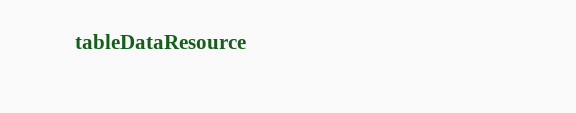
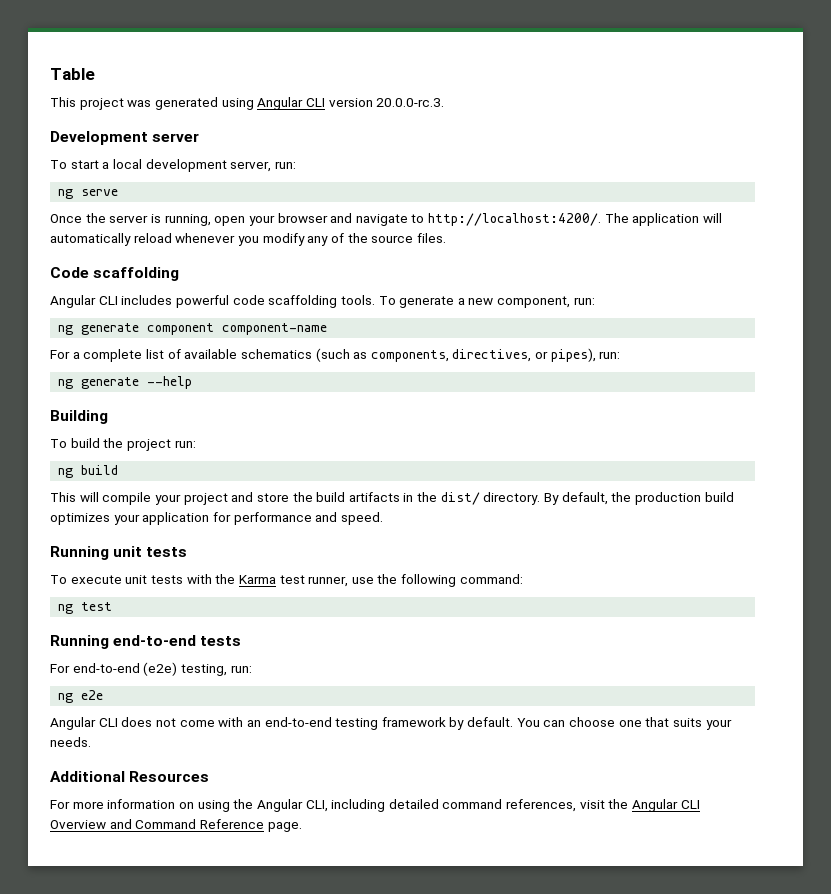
- tableDataResource
+ Table
+ This project was generated using Angular CLI version 20.0.0-rc.3.
+ Development server
+ To start a local development server, run:
+ ng serve
+ Once the server is running, open your browser and navigate to http://localhost:4200/. The application will automatically reload whenever you modify any of the source files.
+ Code scaffolding
+ Angular CLI includes powerful code scaffolding tools. To generate a new component, run:
+ ng generate component component-name
+ For a complete list of available schematics (such as components, directives, or pipes), run:
+ ng generate --help
+ Building
+ To build the project run:
+ ng build
+ This will compile your project and store the build artifacts in the dist/ directory. By default, the production build optimizes your application for performance and speed.
+ Running unit tests
+ To execute unit tests with the Karma test runner, use the following command:
+ ng test
+ Running end-to-end tests
+ For end-to-end (e2e) testing, run:
+ ng e2e
+ Angular CLI does not come with an end-to-end testing framework by default. You can choose one that suits your needs.
+ Additional Resources
+ For more information on using the Angular CLI, including detailed command references, visit the Angular CLI Overview and Command Reference page.

